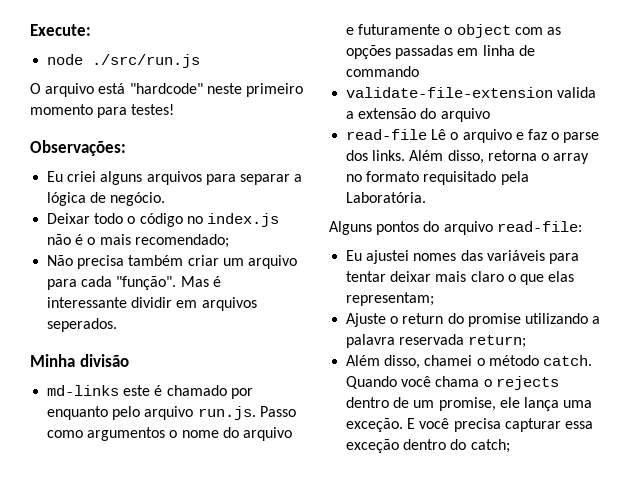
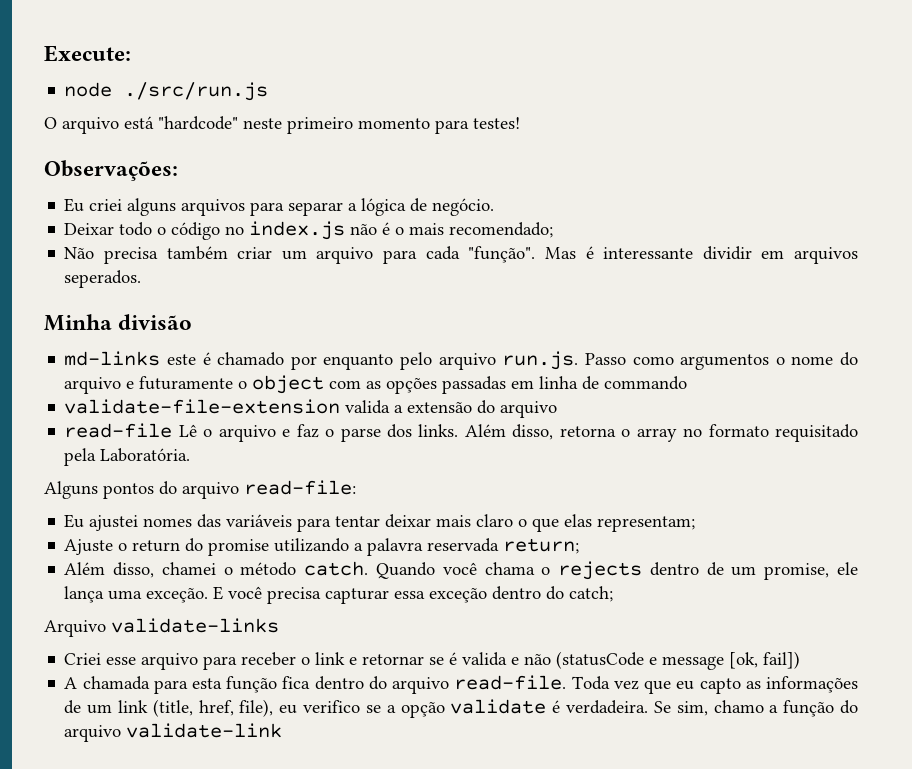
+ Arquivo validate-links
+ Criei esse arquivo para receber o link e retornar se é valida e não (statusCode e message [ok, fail])
+ A chamada para esta função fica dentro do arquivo read-file. Toda vez que eu capto as informações de um link (title, href, file), eu verifico se a opção validate é verdadeira. Se sim, chamo a função do arquivo validate-link

